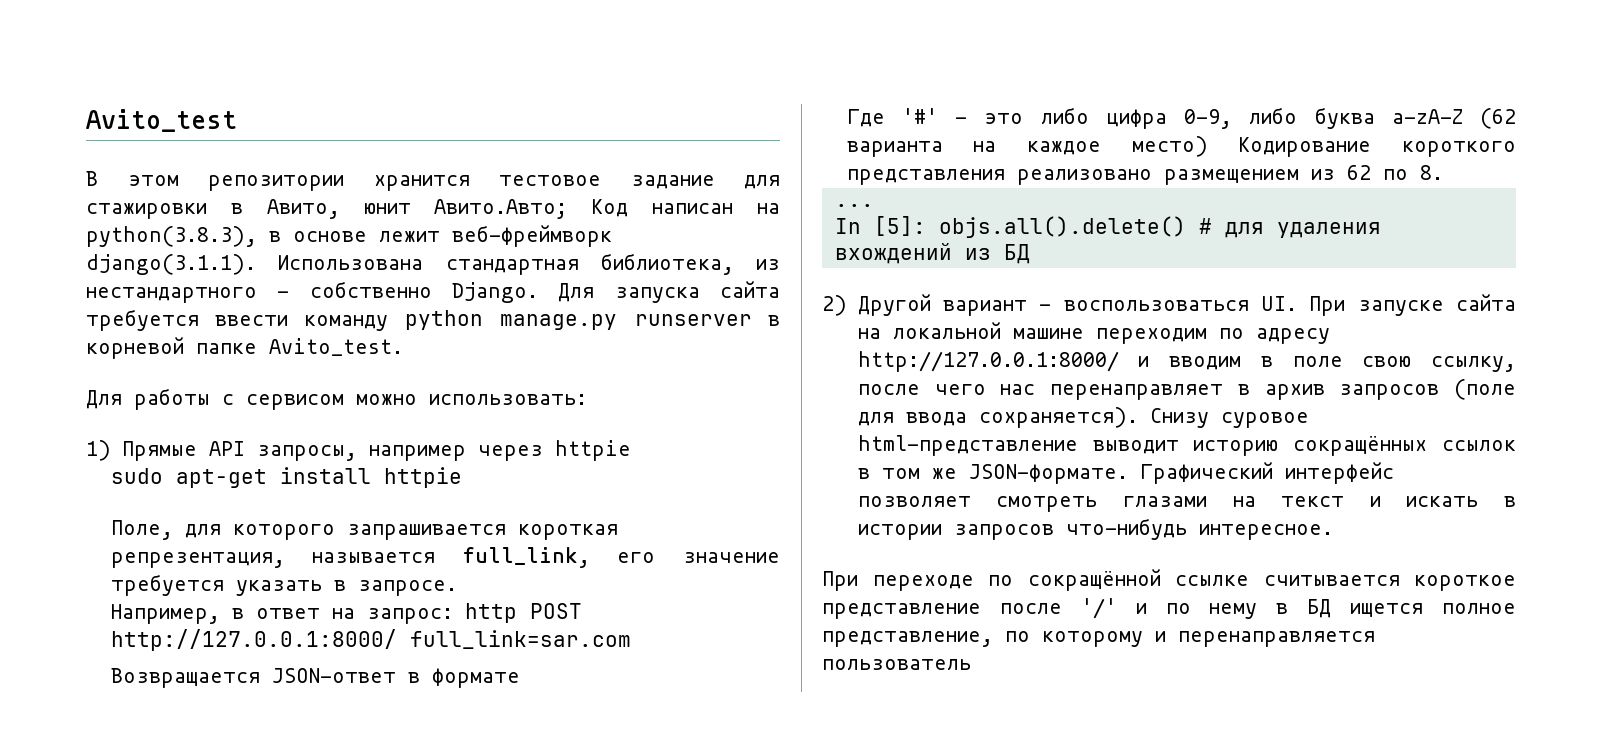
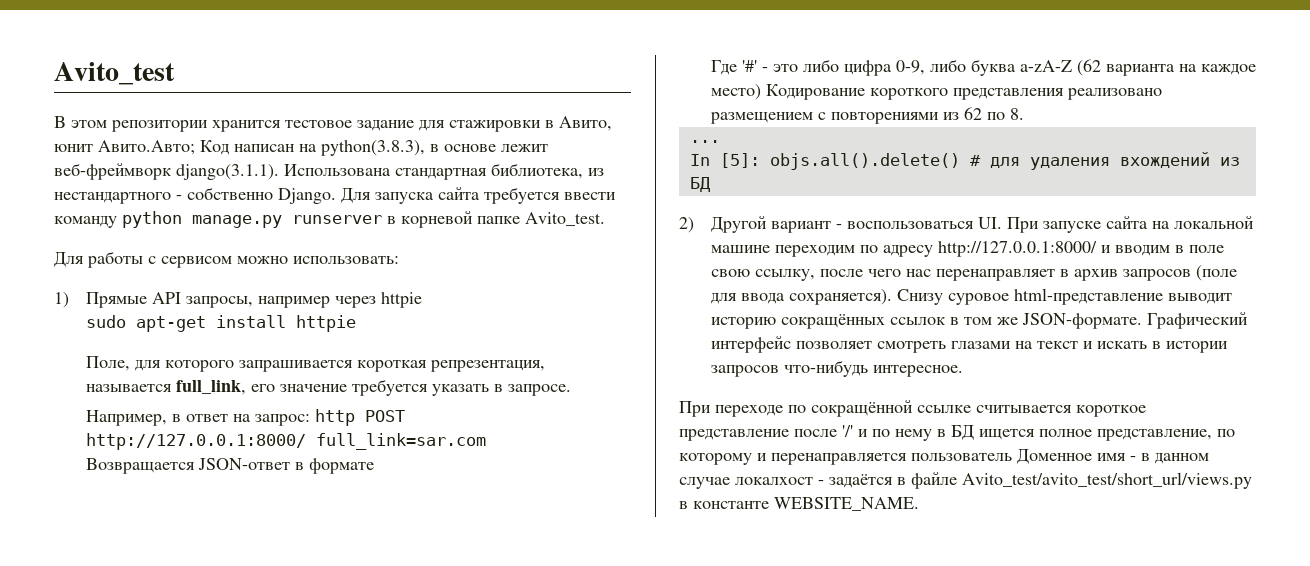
- Где '#' - это либо цифра 0-9, либо буква a-zA-Z (62 варианта на каждое место) Кодирование короткого представления реализовано размещением из 62 по 8.
+ Где '#' - это либо цифра 0-9, либо буква a-zA-Z (62 варианта на каждое место) Кодирование короткого представления реализовано размещением c повторениями из 62 по 8.
- При переходе по сокращённой ссылке считывается короткое представление после '/' и по нему в БД ищется полное представление, по которому и перенаправляется пользователь
+ При переходе по сокращённой ссылке считывается короткое представление после '/' и по нему в БД ищется полное представление, по которому и перенаправляется пользователь Доменное имя - в данном случае локалхост - задаётся в файле Avito_test/avito_test/short_url/views.py в константе WEBSITE_NAME.

